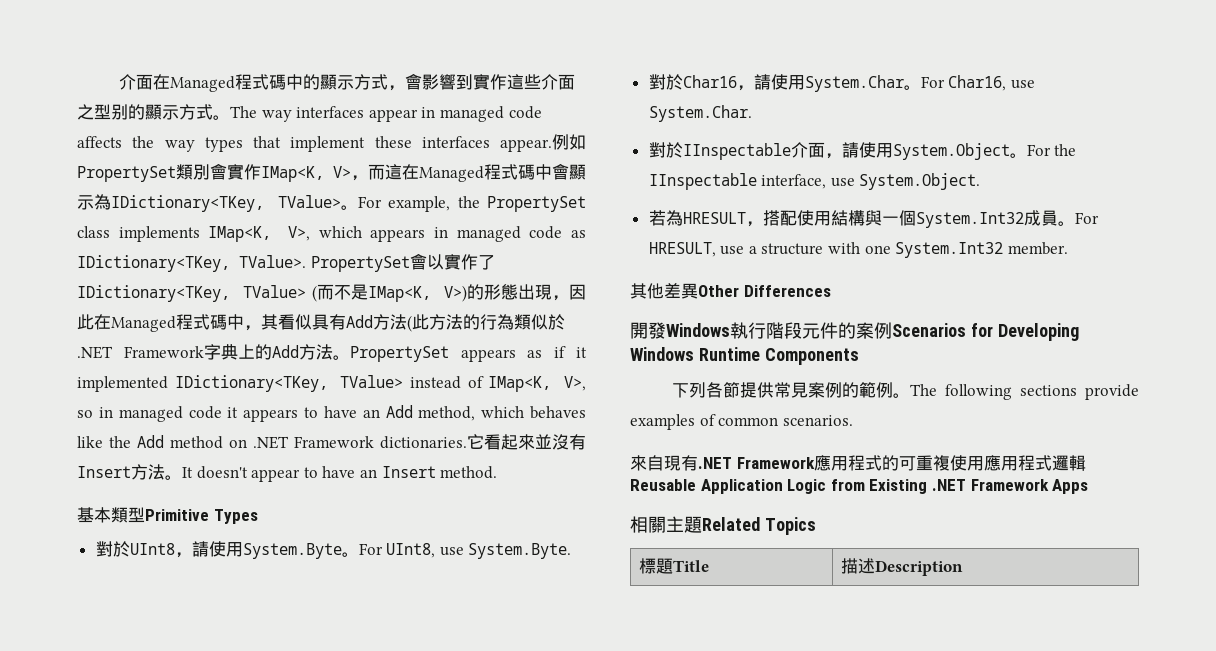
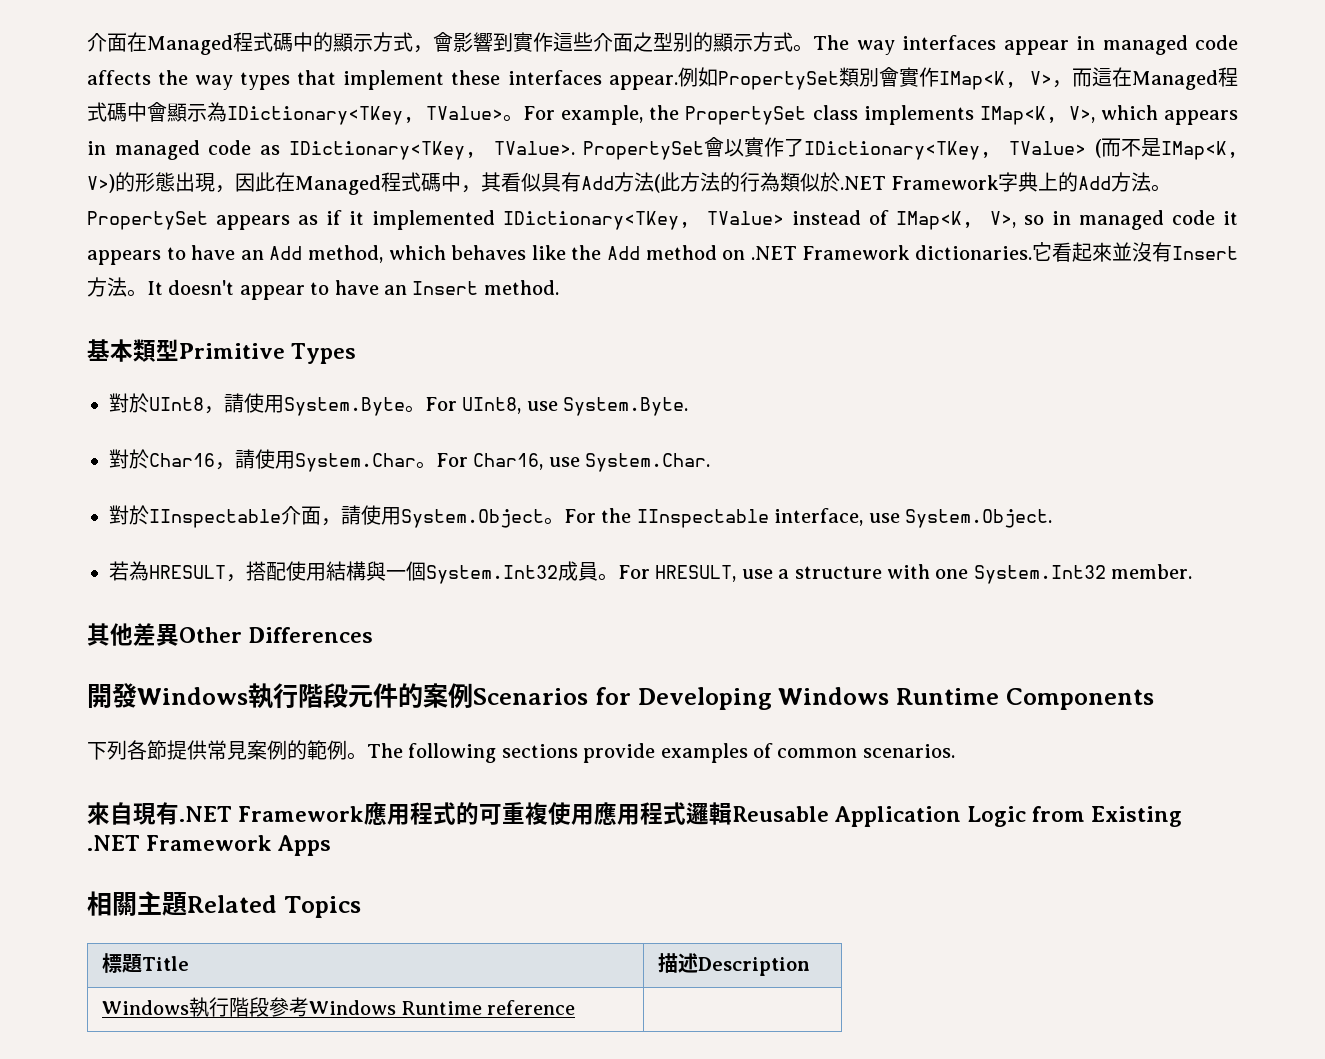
+ Windows執行階段參考Windows Runtime reference |

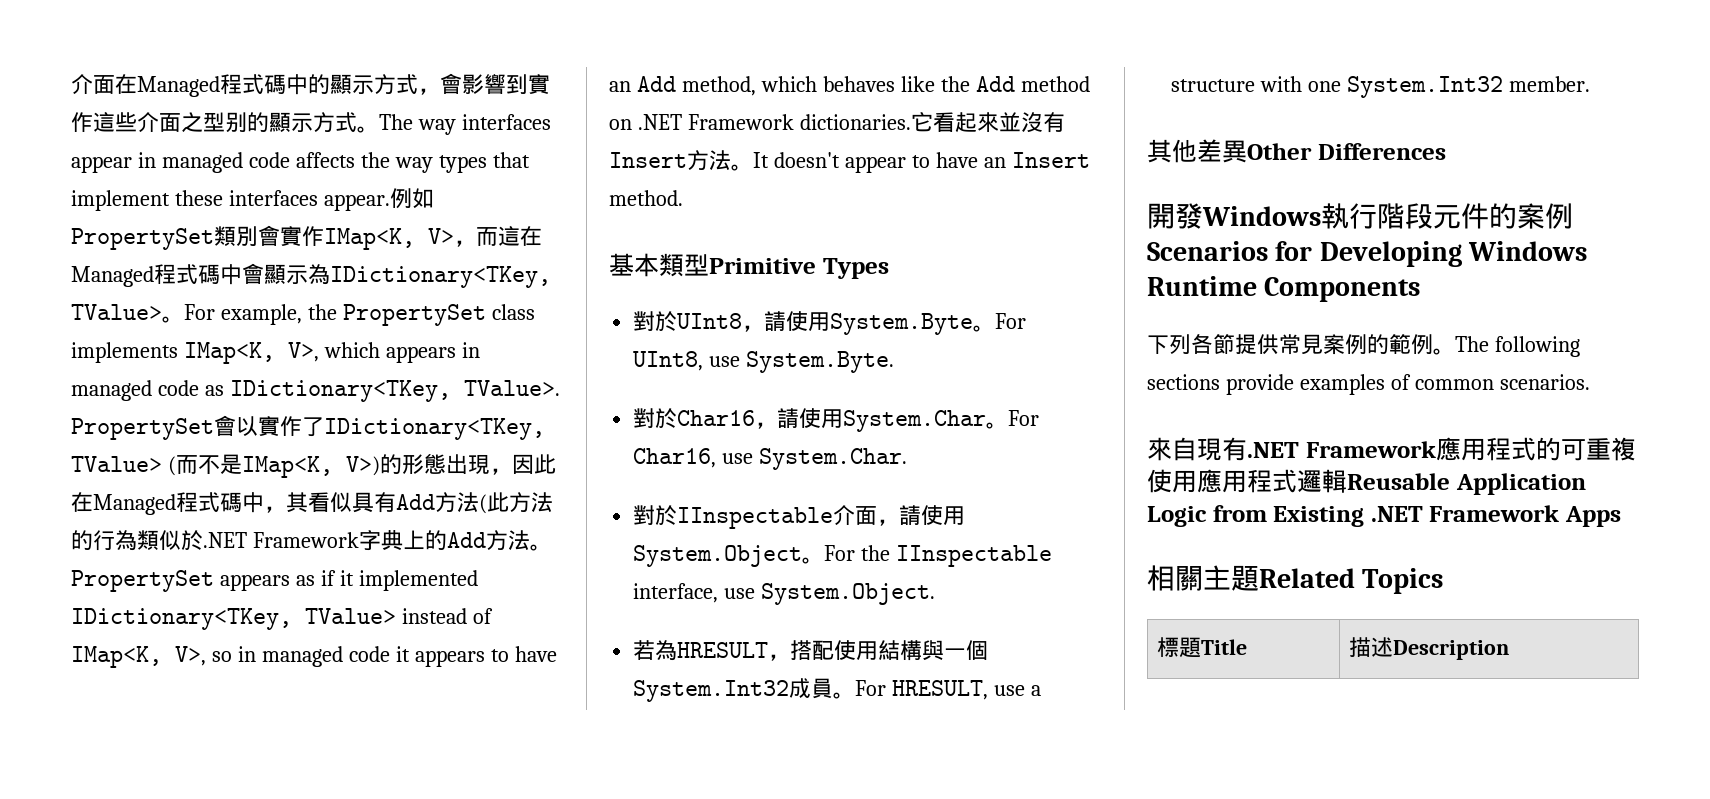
- Windows執行階段參考Windows Runtime reference |

